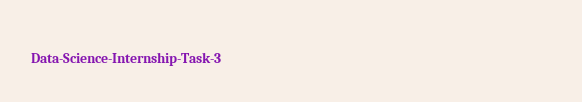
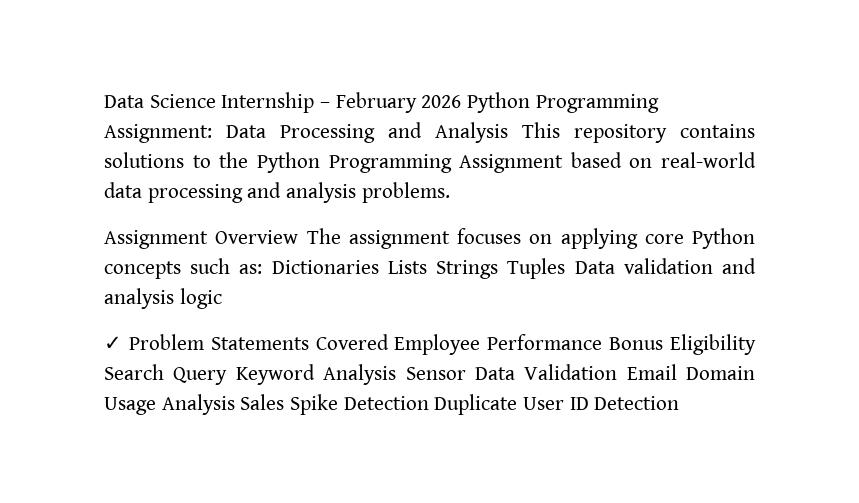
- Data-Science-Internship-Task-3
+ Data Science Internship – February 2026 Python Programming Assignment: Data Processing and Analysis This repository contains solutions to the Python Programming Assignment based on real-world data processing and analysis problems.
+ Assignment Overview The assignment focuses on applying core Python concepts such as: Dictionaries Lists Strings Tuples Data validation and analysis logic
+ ✓ Problem Statements Covered Employee Performance Bonus Eligibility Search Query Keyword Analysis Sensor Data Validation Email Domain Usage Analysis Sales Spike Detection Duplicate User ID Detection

